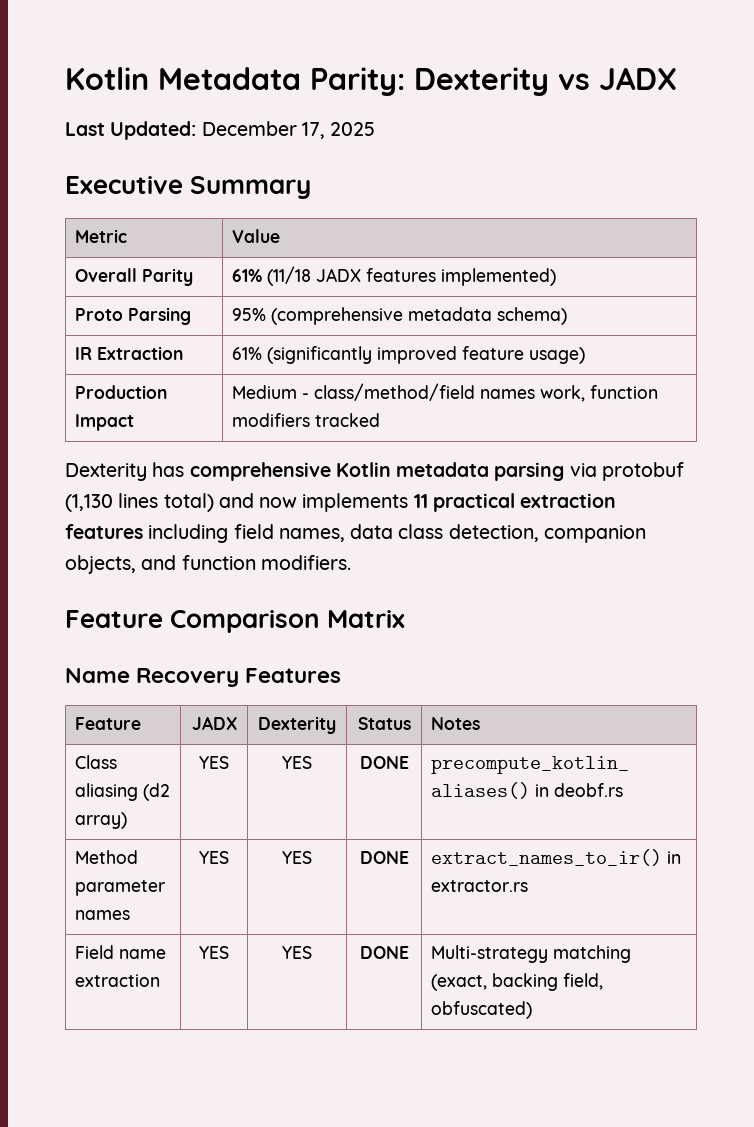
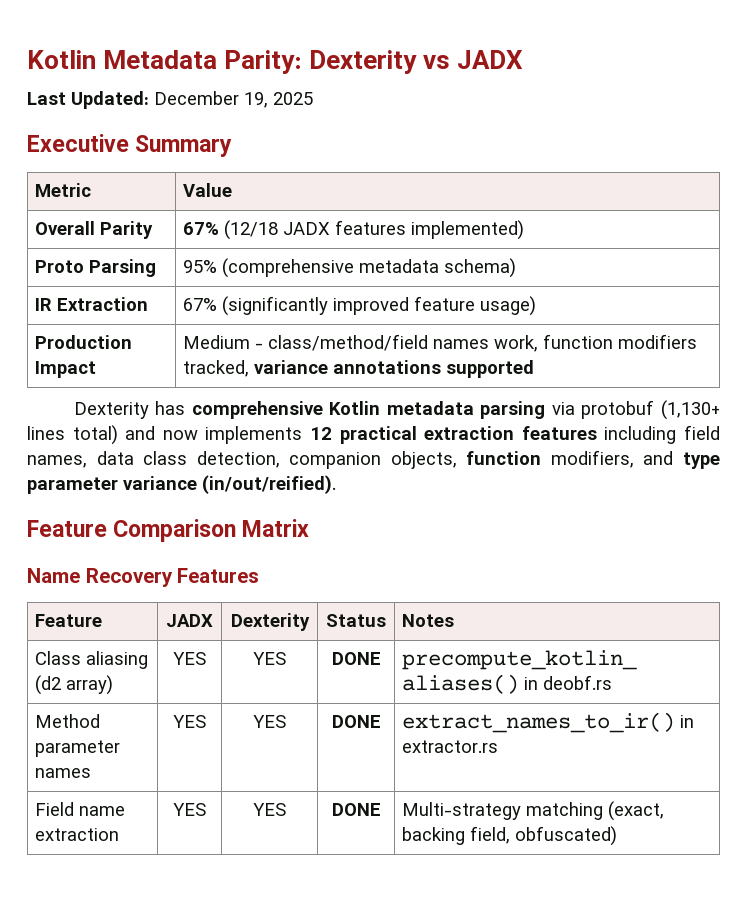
- Last Updated: December 17, 2025
+ Last Updated: December 19, 2025
- Overall Parity | 61% (11/18 JADX features implemented)
+ Overall Parity | 67% (12/18 JADX features implemented)
- IR Extraction | 61% (significantly improved feature usage)
+ IR Extraction | 67% (significantly improved feature usage)
- Production Impact | Medium - class/method/field names work, function modifiers tracked
+ Production Impact | Medium - class/method/field names work, function modifiers tracked, variance annotations supported
- Dexterity has comprehensive Kotlin metadata parsing via protobuf (1,130 lines total) and now implements 11 practical extraction features including field names, data class detection, companion objects, and function modifiers.
+ Dexterity has comprehensive Kotlin metadata parsing via protobuf (1,130+ lines total) and now implements 12 practical extraction features including field names, data class detection, companion objects, function modifiers, and type parameter variance (in/out/reified).

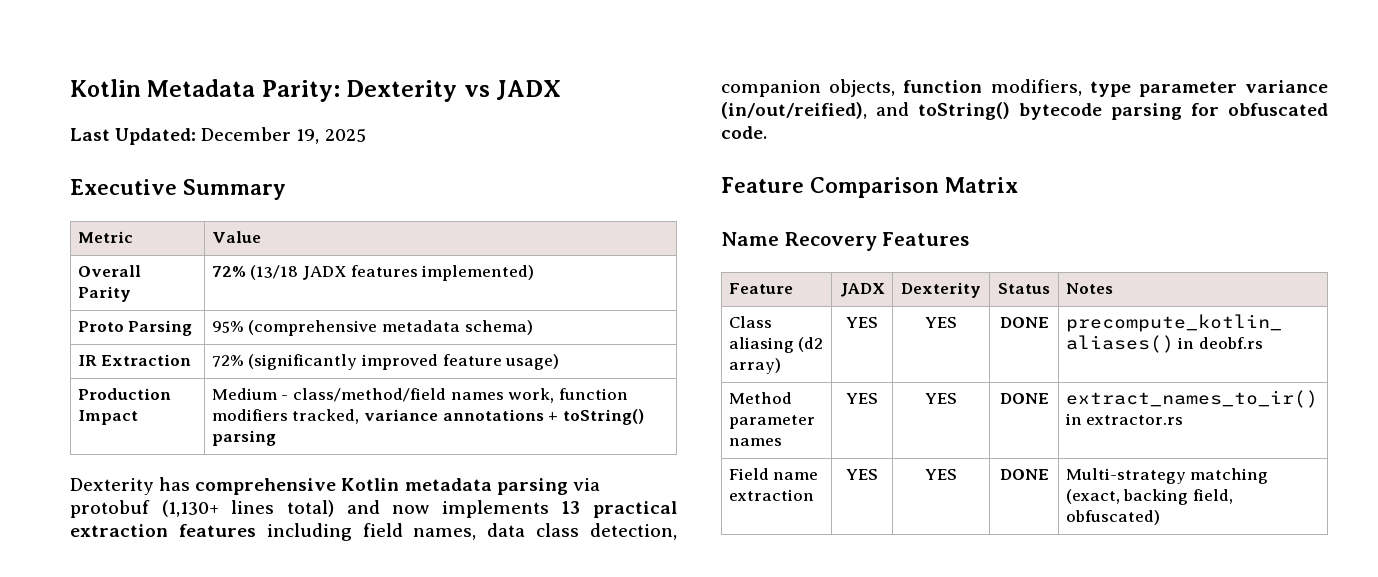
- Overall Parity | 67% (12/18 JADX features implemented)
+ Overall Parity | 72% (13/18 JADX features implemented)
- IR Extraction | 67% (significantly improved feature usage)
+ IR Extraction | 72% (significantly improved feature usage)
- Production Impact | Medium - class/method/field names work, function modifiers tracked, variance annotations supported
+ Production Impact | Medium - class/method/field names work, function modifiers tracked, variance annotations + toString() parsing
- Dexterity has comprehensive Kotlin metadata parsing via protobuf (1,130+ lines total) and now implements 12 practical extraction features including field names, data class detection, companion objects, function modifiers, and type parameter variance (in/out/reified).
+ Dexterity has comprehensive Kotlin metadata parsing via protobuf (1,130+ lines total) and now implements 13 practical extraction features including field names, data class detection, companion objects, function modifiers, type parameter variance (in/out/reified), and toString() bytecode parsing for obfuscated code.

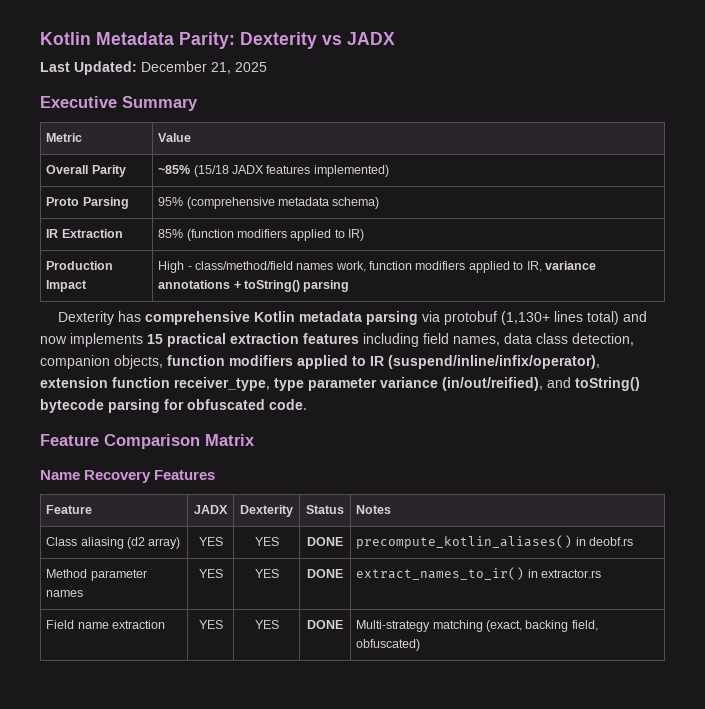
- Last Updated: December 19, 2025
+ Last Updated: December 21, 2025
- Overall Parity | 72% (13/18 JADX features implemented)
+ Overall Parity | ~85% (15/18 JADX features implemented)
- IR Extraction | 72% (significantly improved feature usage)
+ IR Extraction | 85% (function modifiers applied to IR)
- Production Impact | Medium - class/method/field names work, function modifiers tracked, variance annotations + toString() parsing
+ Production Impact | High - class/method/field names work, function modifiers applied to IR, variance annotations + toString() parsing
- Dexterity has comprehensive Kotlin metadata parsing via protobuf (1,130+ lines total) and now implements 13 practical extraction features including field names, data class detection, companion objects, function modifiers, type parameter variance (in/out/reified), and toString() bytecode parsing for obfuscated code.
+ Dexterity has comprehensive Kotlin metadata parsing via protobuf (1,130+ lines total) and now implements 15 practical extraction features including field names, data class detection, companion objects, function modifiers applied to IR (suspend/inline/infix/operator), extension function receiver_type, type parameter variance (in/out/reified), and toString() bytecode parsing for obfuscated code.

